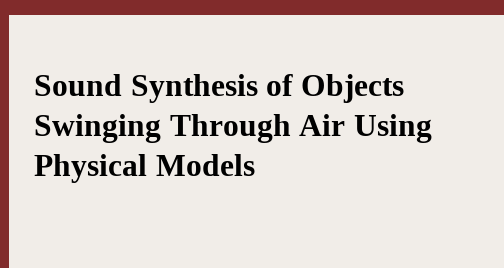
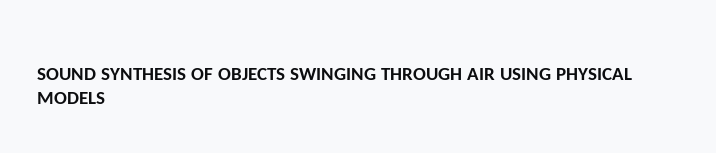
- Sound Synthesis of Objects Swinging Through Air Using Physical Models
+ SOUND SYNTHESIS OF OBJECTS SWINGING THROUGH AIR USING PHYSICAL MODELS

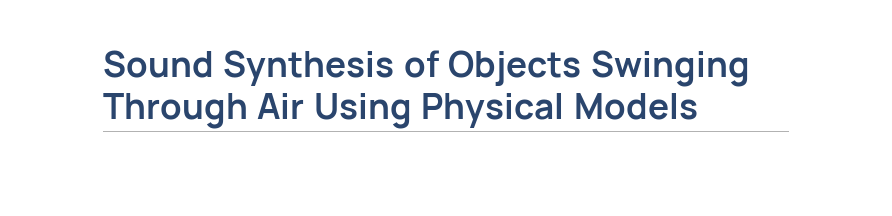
- SOUND SYNTHESIS OF OBJECTS SWINGING THROUGH AIR USING PHYSICAL MODELS
+ Sound Synthesis of Objects Swinging Through Air Using Physical Models

